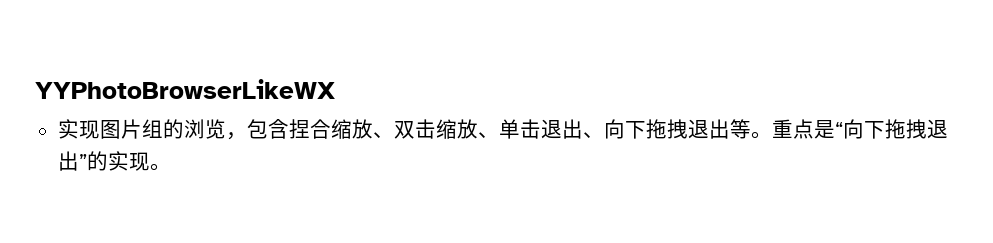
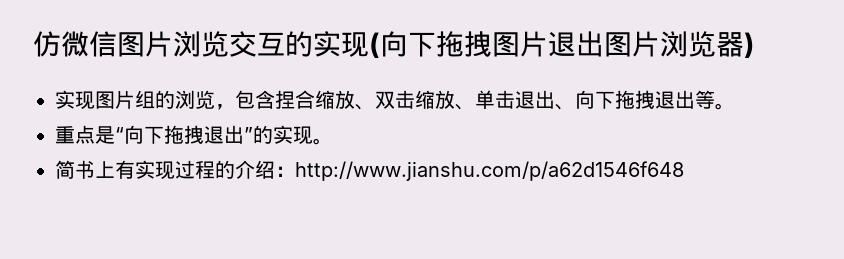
- YYPhotoBrowserLikeWX
+ 仿微信图片浏览交互的实现(向下拖拽图片退出图片浏览器)
- 实现图片组的浏览，包含捏合缩放、双击缩放、单击退出、向下拖拽退出等。重点是“向下拖拽退出”的实现。
+ 实现图片组的浏览，包含捏合缩放、双击缩放、单击退出、向下拖拽退出等。
+ 重点是“向下拖拽退出”的实现。
+ 简书上有实现过程的介绍：http://www.jianshu.com/p/a62d1546f648

